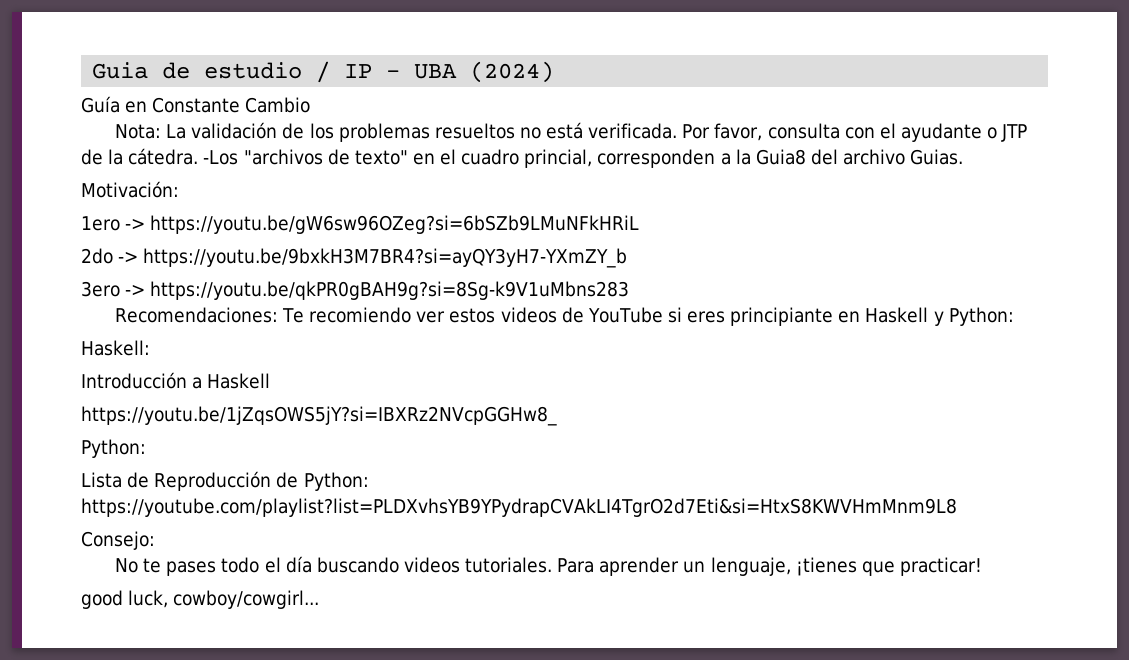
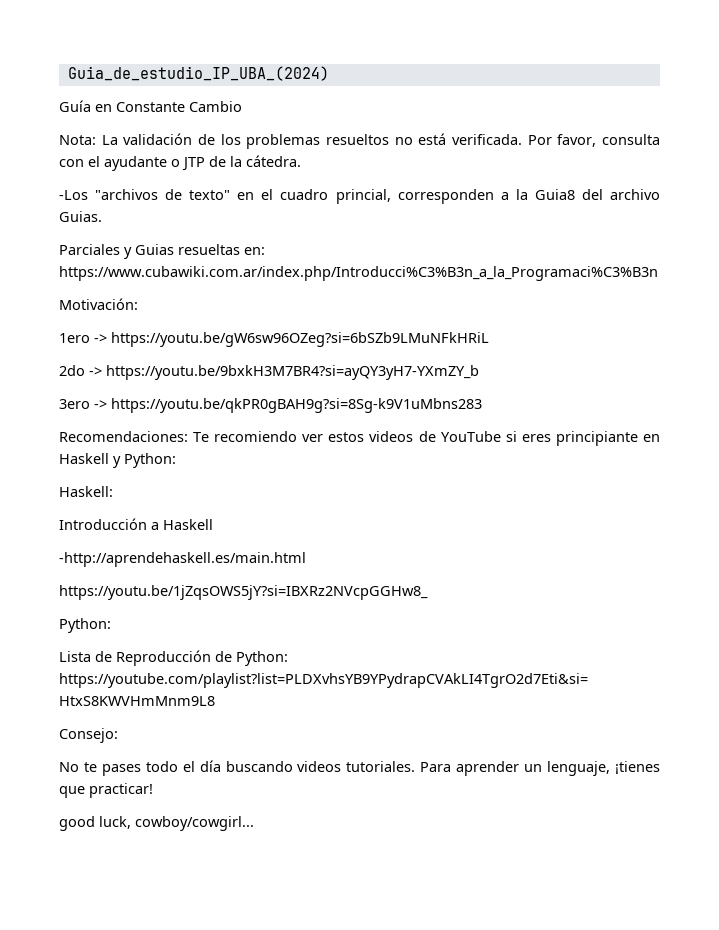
- Guia de estudio / IP - UBA (2024)
+ Guia_de_estudio_IP_UBA_(2024)
- Por favor, consulta con el ayudante o JTP de la cátedra. -Los "archivos de texto" en el cuadro princial, corresponden a la Guia8 del archivo Guias.
+ Por favor, consulta con el ayudante o JTP de la cátedra.
+ -Los "archivos de texto" en el cuadro princial, corresponden a la Guia8 del archivo Guias.
+ Parciales y Guias resueltas en: https://www.cubawiki.com.ar/index.php/Introducci%C3%B3n_a_la_Programaci%C3%B3n
+ -http://aprendehaskell.es/main.html

